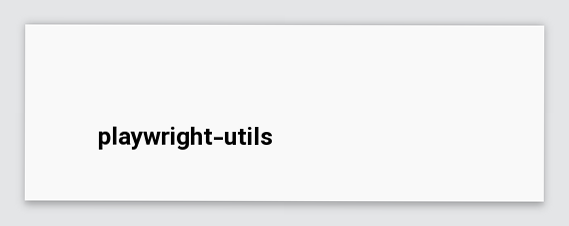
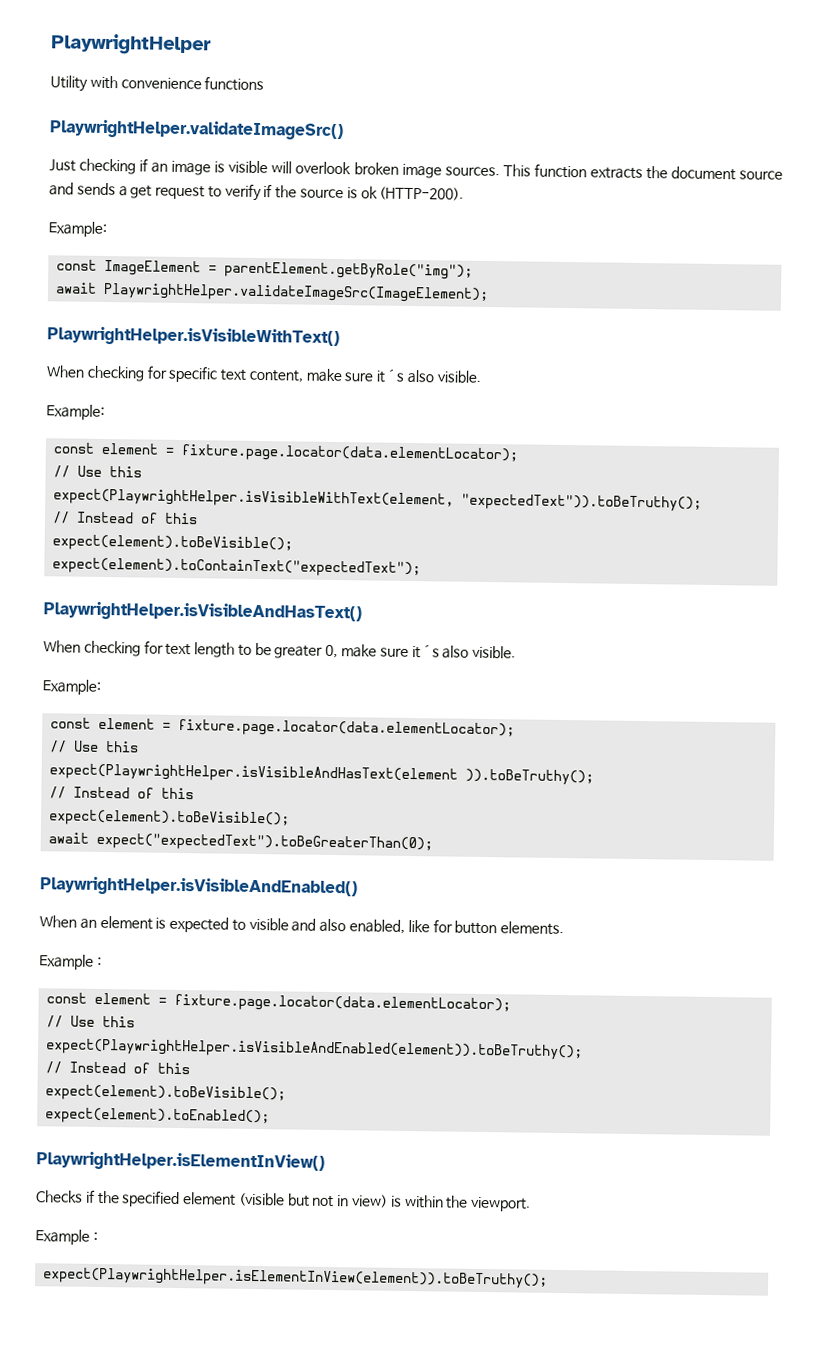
- playwright-utils
+ PlaywrightHelper
+ Utility with convenience functions
+ PlaywrightHelper.validateImageSrc()
+ Just checking if an image is visible will overlook broken image sources. This function extracts the document source and sends a get request to verify if the source is ok (HTTP-200).
+ Example:
+ const ImageElement = parentElement.getByRole("img");
+ await PlaywrightHelper.validateImageSrc(ImageElement);
+ PlaywrightHelper.isVisibleWithText()
+ When checking for specific text content, make sure it´s also visible.
+ Example:
+ const element = fixture.page.locator(data.elementLocator);
+ // Use this
+ expect(PlaywrightHelper.isVisibleWithText(element, "expectedText")).toBeTruthy();
+ // Instead of this
+ expect(element).toBeVisible();
+ expect(element).toContainText("expectedText");
+ PlaywrightHelper.isVisibleAndHasText()
+ When checking for text length to be greater 0, make sure it´s also visible.
+ Example:
+ const element = fixture.page.locator(data.elementLocator);
+ // Use this
+ expect(PlaywrightHelper.isVisibleAndHasText(element )).toBeTruthy();
+ // Instead of this
+ expect(element).toBeVisible();
+ await expect("expectedText").toBeGreaterThan(0);
+ PlaywrightHelper.isVisibleAndEnabled()
+ When an element is expected to visible and also enabled, like for button elements.
+ Example :
+ const element = fixture.page.locator(data.elementLocator);
+ // Use this
+ expect(PlaywrightHelper.isVisibleAndEnabled(element)).toBeTruthy();
+ // Instead of this
+ expect(element).toBeVisible();
+ expect(element).toEnabled();
+ PlaywrightHelper.isElementInView()
+ Checks if the specified element (visible but not in view) is within the viewport.
+ Example :
+ expect(PlaywrightHelper.isElementInView(element)).toBeTruthy();

